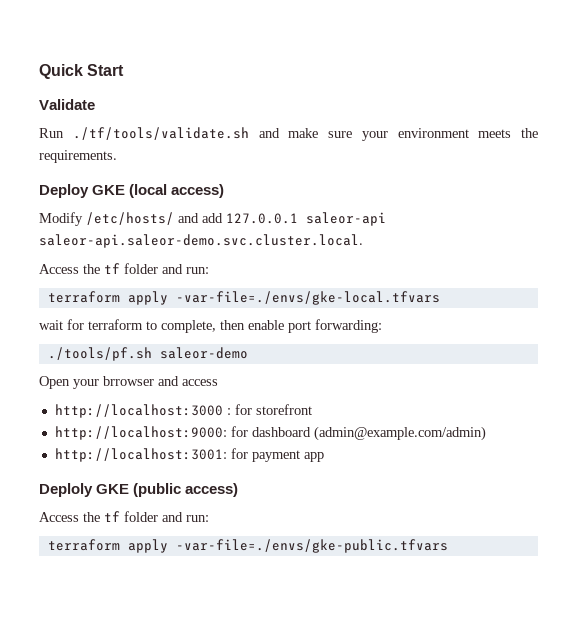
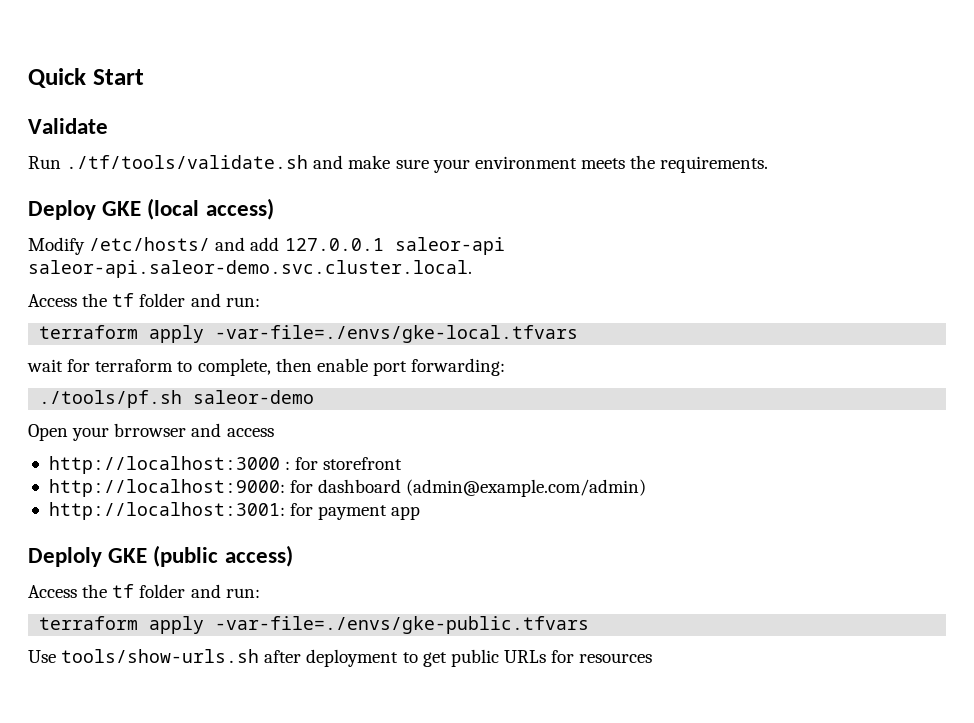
+ Use tools/show-urls.sh after deployment to get public URLs for resources

